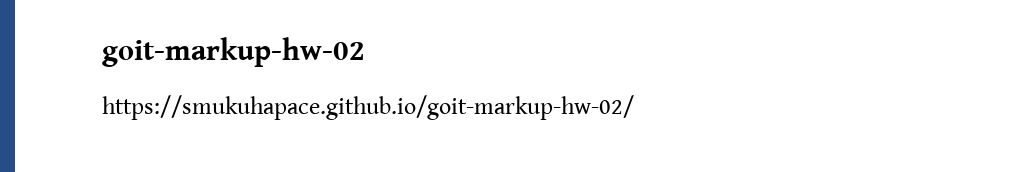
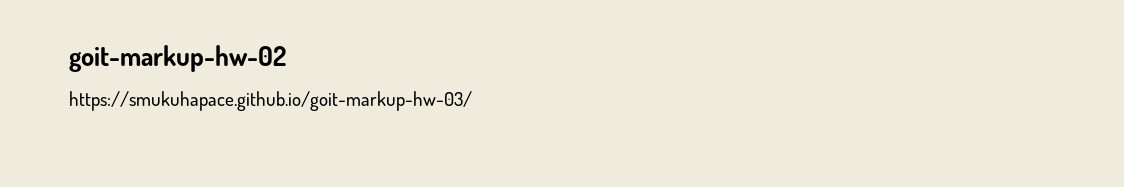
- https://smukuhapace.github.io/goit-markup-hw-02/
+ https://smukuhapace.github.io/goit-markup-hw-03/

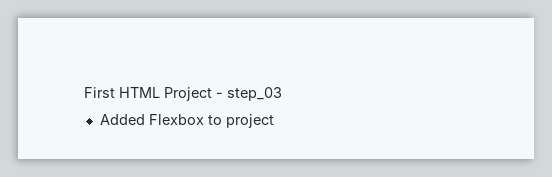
- goit-markup-hw-02
- https://smukuhapace.github.io/goit-markup-hw-03/
+ First HTML Project - step_03
+ Added Flexbox to project

